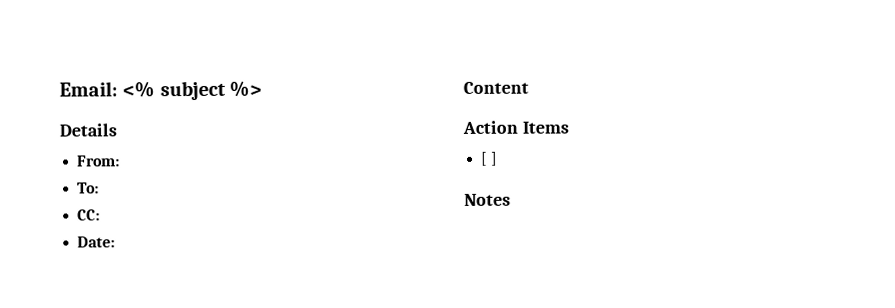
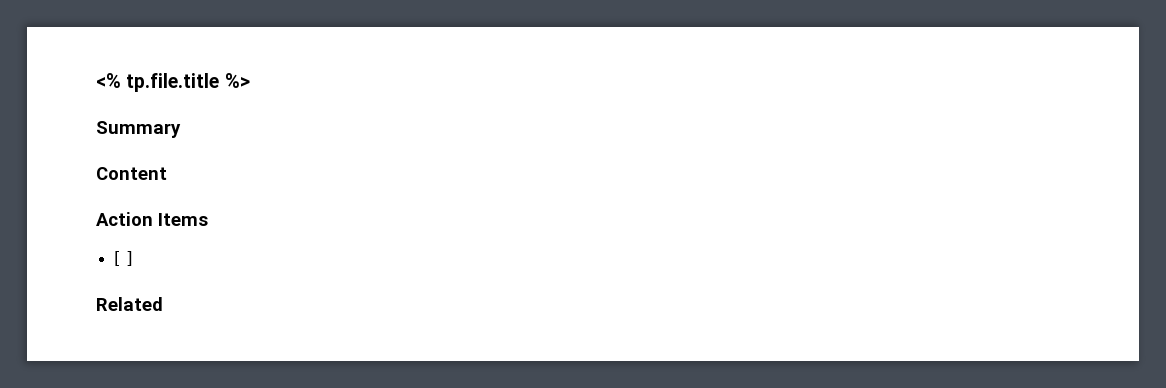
- Email: <% subject %>
- Details
- From:
- To:
- CC:
- Date:
+ <% tp.file.title %>
+ Summary
- Notes
+ Related

